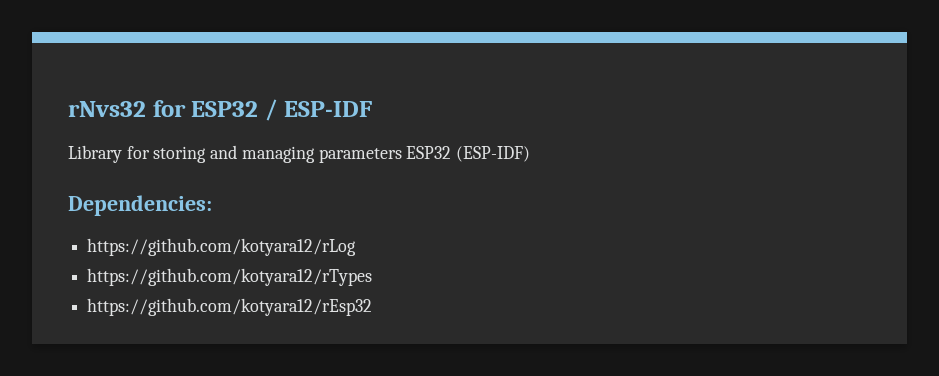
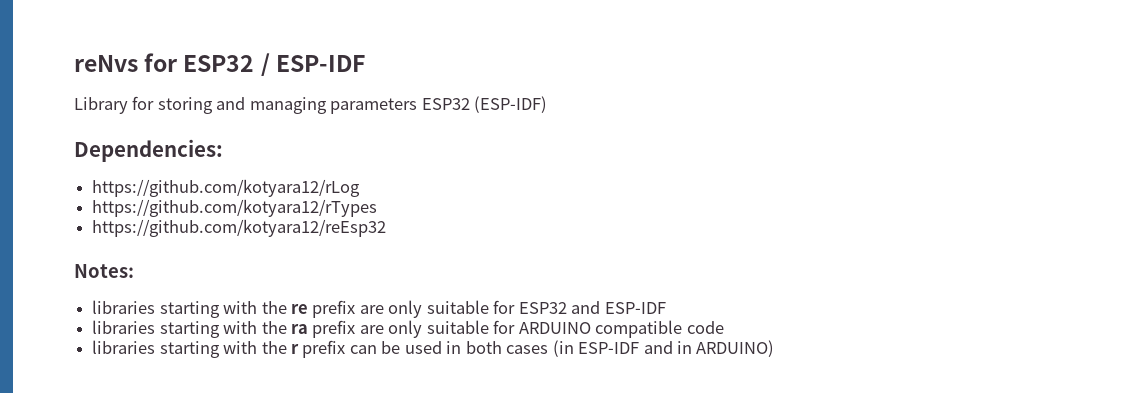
- rNvs32 for ESP32 / ESP-IDF
+ reNvs for ESP32 / ESP-IDF
- https://github.com/kotyara12/rEsp32
+ https://github.com/kotyara12/reEsp32
+ Notes:
+ libraries starting with the re prefix are only suitable for ESP32 and ESP-IDF
+ libraries starting with the ra prefix are only suitable for ARDUINO compatible code
+ libraries starting with the r prefix can be used in both cases (in ESP-IDF and in ARDUINO)

